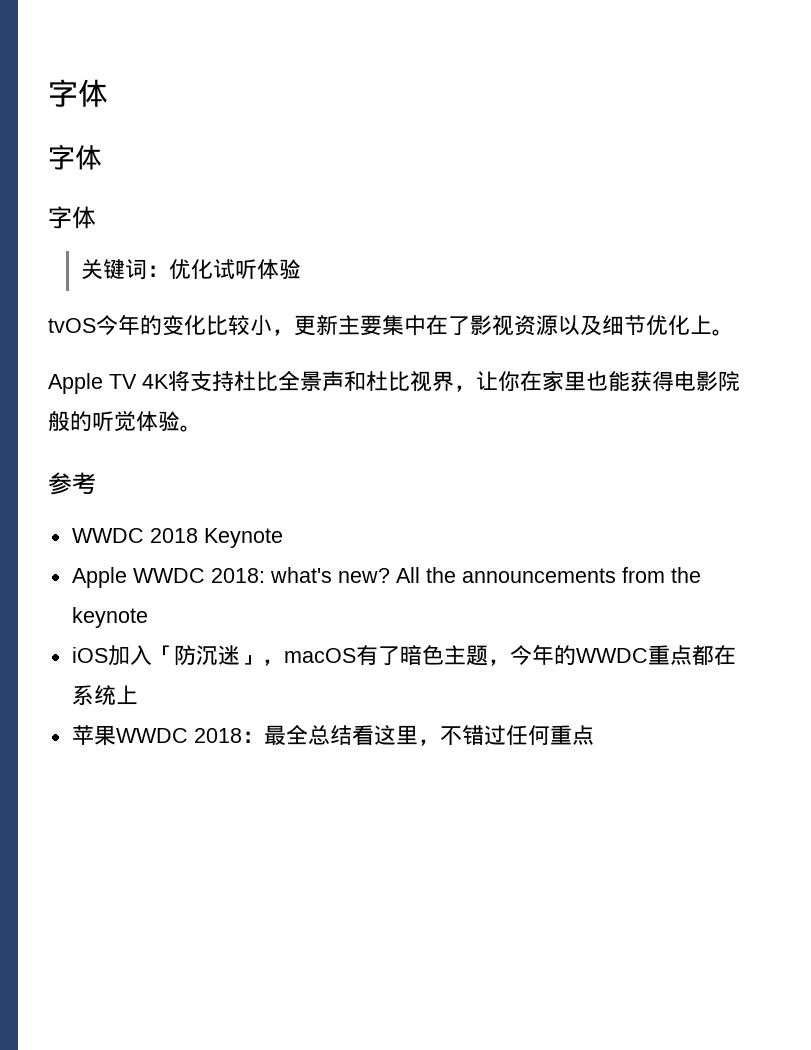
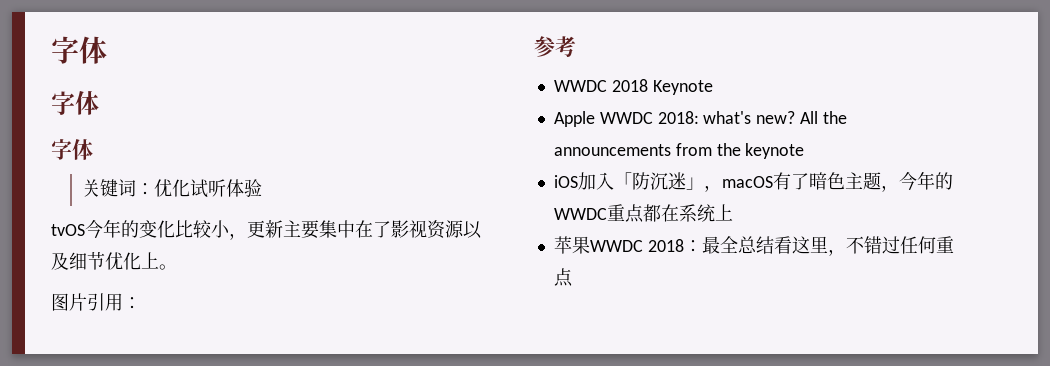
- Apple TV 4K将支持杜比全景声和杜比视界，让你在家里也能获得电影院般的听觉体验。
+ 图片引用：

